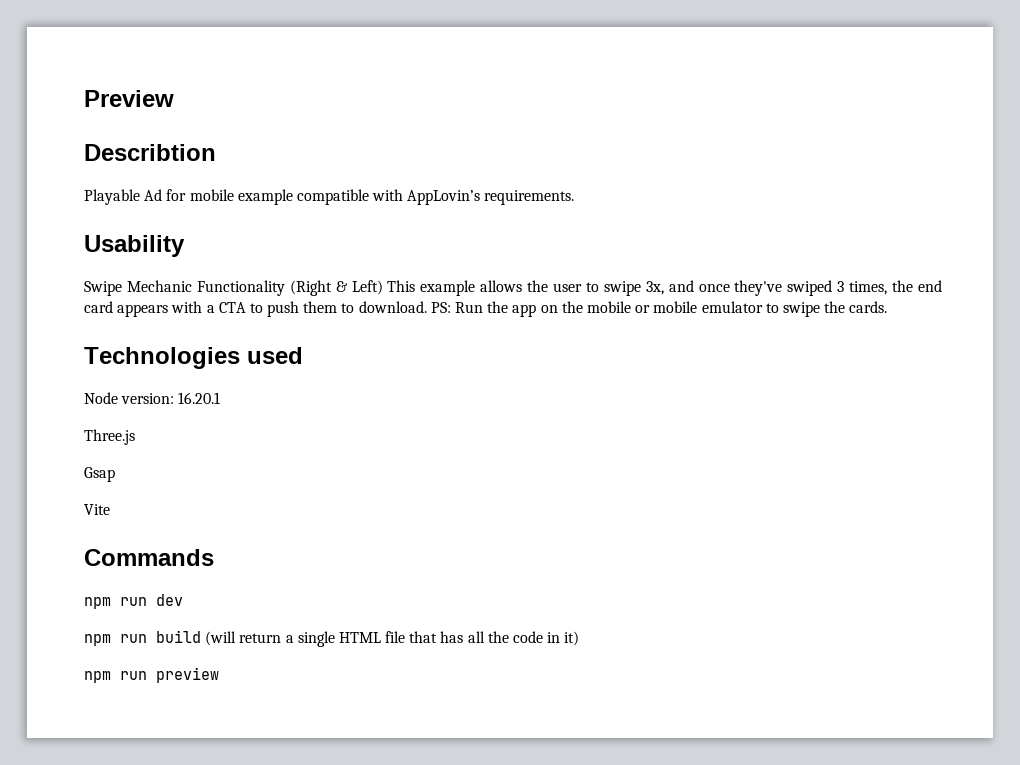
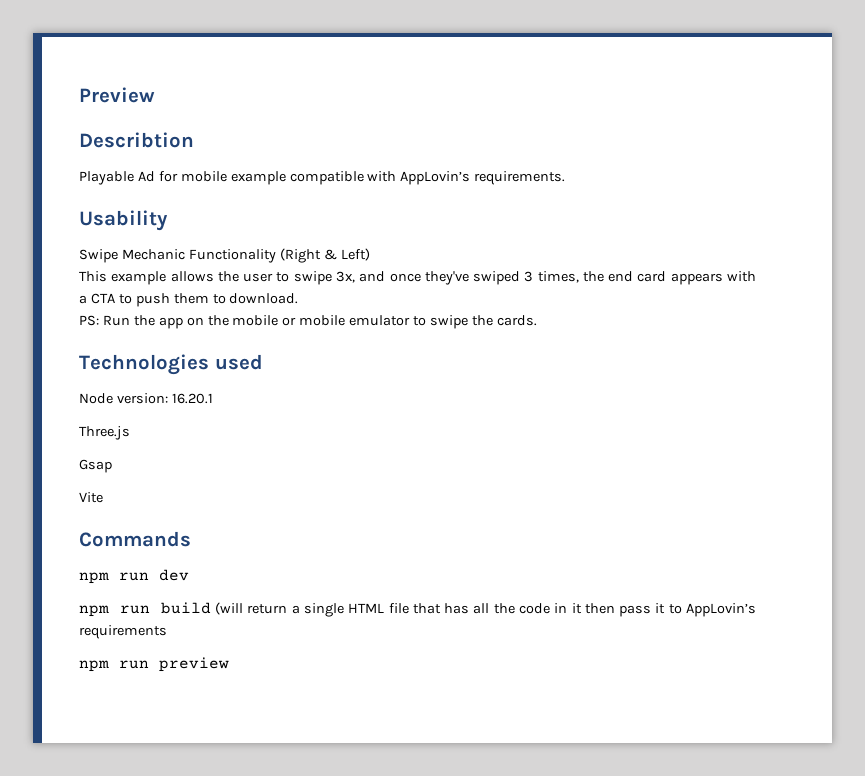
- Swipe Mechanic Functionality (Right & Left) This example allows the user to swipe 3x, and once they've swiped 3 times, the end card appears with a CTA to push them to download. PS: Run the app on the mobile or mobile emulator to swipe the cards.
+ Swipe Mechanic Functionality (Right & Left)
+ This example allows the user to swipe 3x, and once they've swiped 3 times, the end card appears with a CTA to push them to download.
+ PS: Run the app on the mobile or mobile emulator to swipe the cards.
- npm run build (will return a single HTML file that has all the code in it)
+ npm run build (will return a single HTML file that has all the code in it then pass it to AppLovin’s requirements

